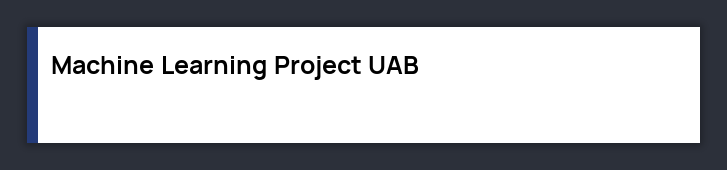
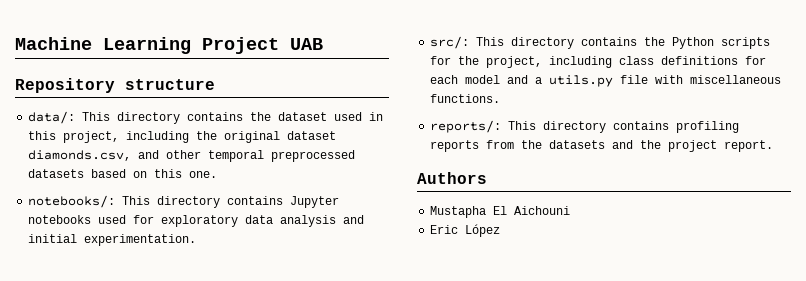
+ Repository structure
+ data/: This directory contains the dataset used in this project, including the original dataset diamonds.csv, and other temporal preprocessed datasets based on this one.
+ notebooks/: This directory contains Jupyter notebooks used for exploratory data analysis and initial experimentation.
+ src/: This directory contains the Python scripts for the project, including class definitions for each model and a utils.py file with miscellaneous functions.
+ reports/: This directory contains profiling reports from the datasets and the project report.
+ Authors
+ Mustapha El Aichouni
+ Eric López

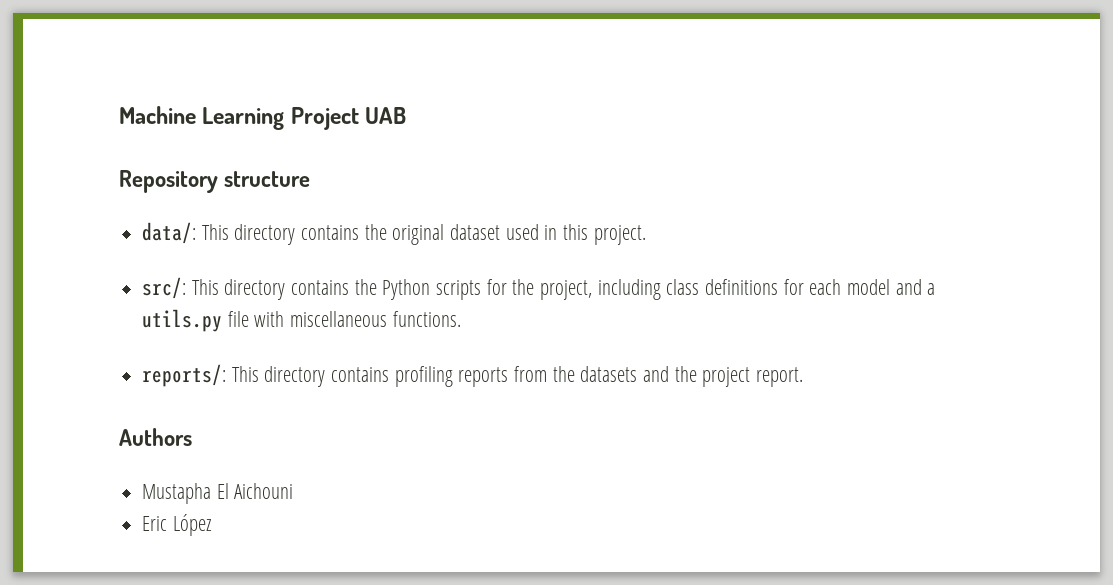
- data/: This directory contains the dataset used in this project, including the original dataset diamonds.csv, and other temporal preprocessed datasets based on this one.
- notebooks/: This directory contains Jupyter notebooks used for exploratory data analysis and initial experimentation.
+ data/: This directory contains the original dataset used in this project.

